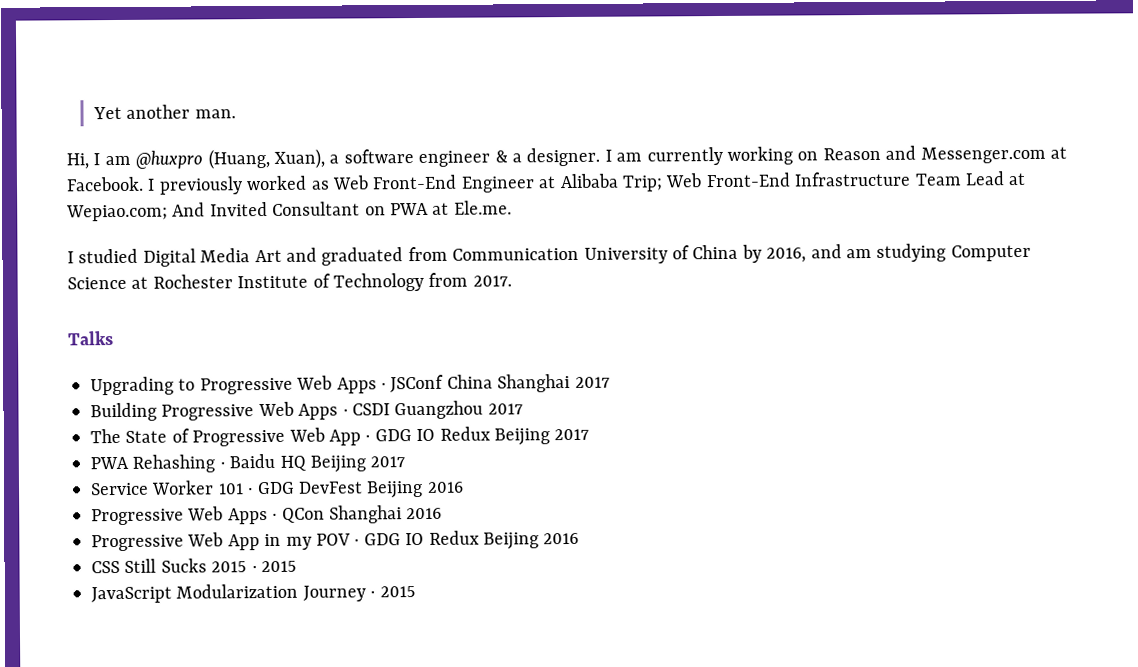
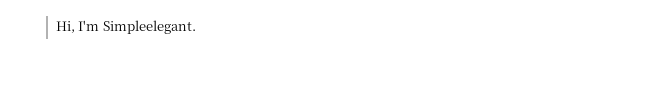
- Yet another man.
- Hi, I am @huxpro (Huang, Xuan), a software engineer & a designer. I am currently working on Reason and Messenger.com at Facebook. I previously worked as Web Front-End Engineer at Alibaba Trip; Web Front-End Infrastructure Team Lead at Wepiao.com; And Invited Consultant on PWA at Ele.me.
- I studied Digital Media Art and graduated from Communication University of China by 2016, and am studying Computer Science at Rochester Institute of Technology from 2017.
- Talks
- Upgrading to Progressive Web Apps · JSConf China Shanghai 2017
- Building Progressive Web Apps · CSDI Guangzhou 2017
- The State of Progressive Web App · GDG IO Redux Beijing 2017
- PWA Rehashing · Baidu HQ Beijing 2017
- Service Worker 101 · GDG DevFest Beijing 2016
- Progressive Web Apps · QCon Shanghai 2016
- Progressive Web App in my POV · GDG IO Redux Beijing 2016
- CSS Still Sucks 2015 · 2015
- JavaScript Modularization Journey · 2015
+ Hi, I'm Simpleelegant.

